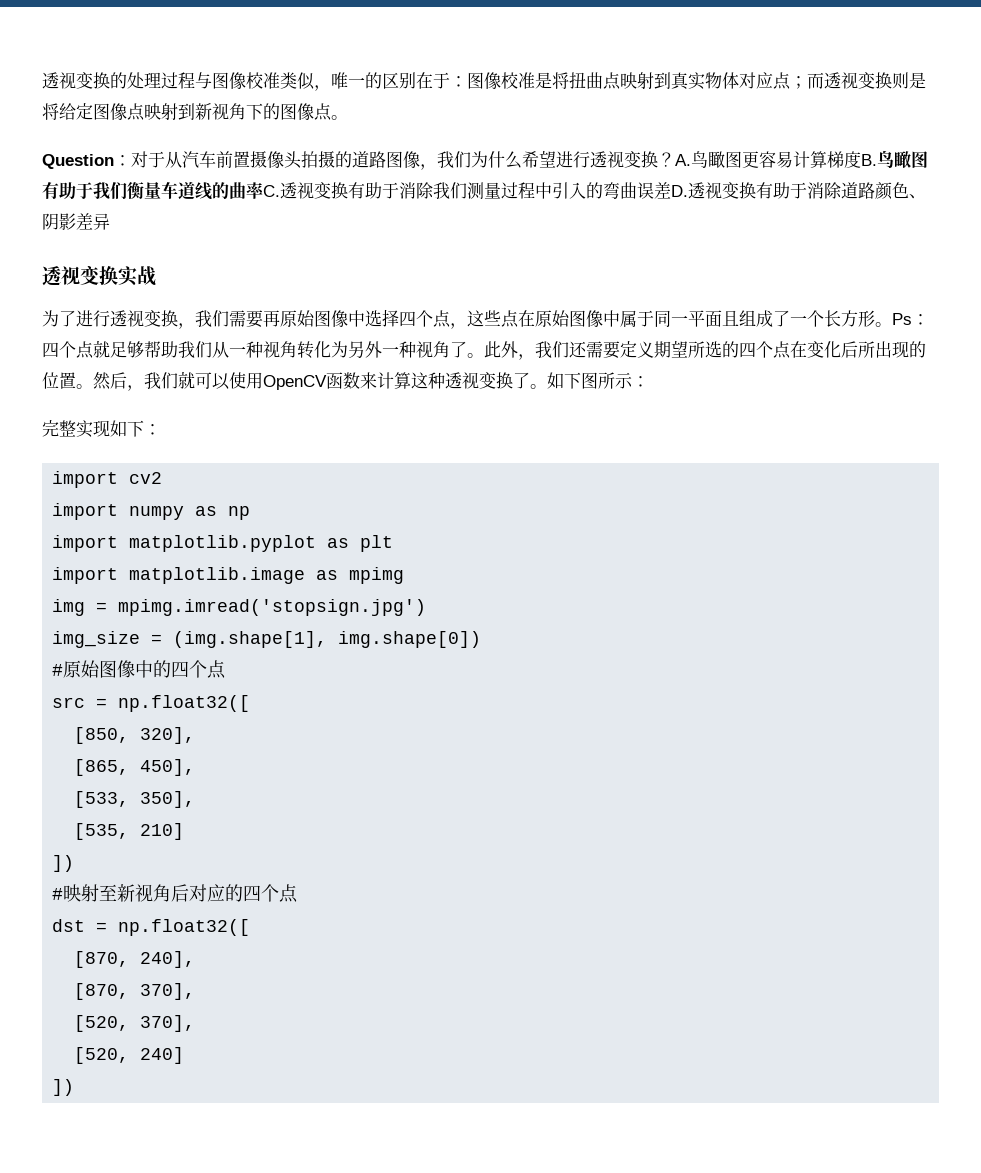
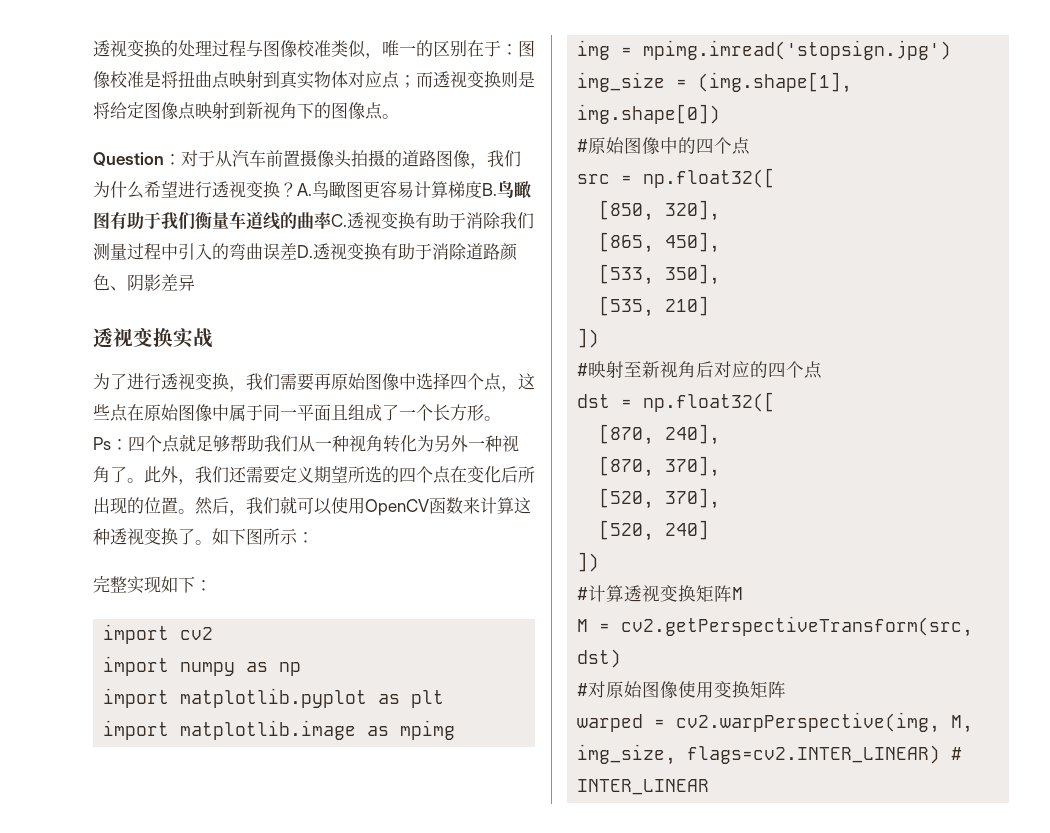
+ #计算透视变换矩阵M
+ M = cv2.getPerspectiveTransform(src, dst)
+ #对原始图像使用变换矩阵
+ warped = cv2.warpPerspective(img, M, img_size, flags=cv2.INTER_LINEAR) # INTER_LINEAR

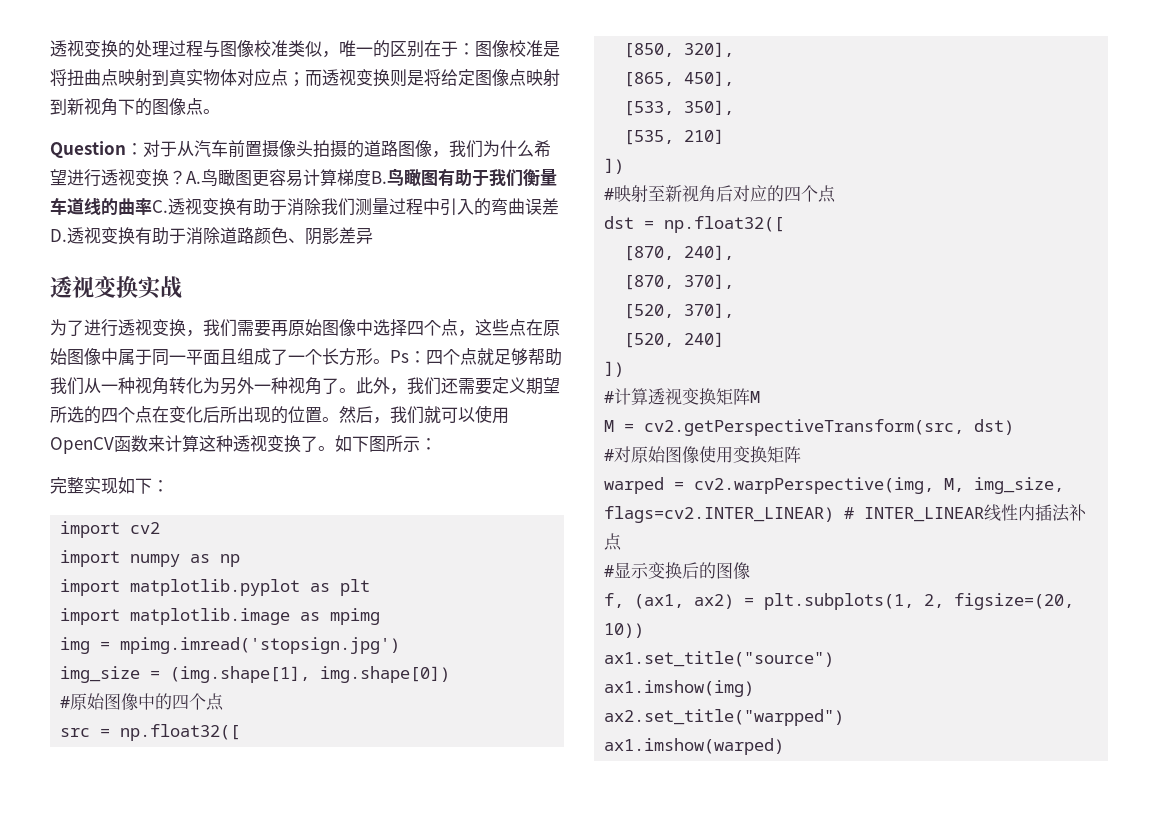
- warped = cv2.warpPerspective(img, M, img_size, flags=cv2.INTER_LINEAR) # INTER_LINEAR
+ warped = cv2.warpPerspective(img, M, img_size, flags=cv2.INTER_LINEAR) # INTER_LINEAR线性内插法补点
+ #显示变换后的图像
+ f, (ax1, ax2) = plt.subplots(1, 2, figsize=(20, 10))
+ ax1.set_title("source")
+ ax1.imshow(img)
+ ax2.set_title("warpped")
+ ax1.imshow(warped)

